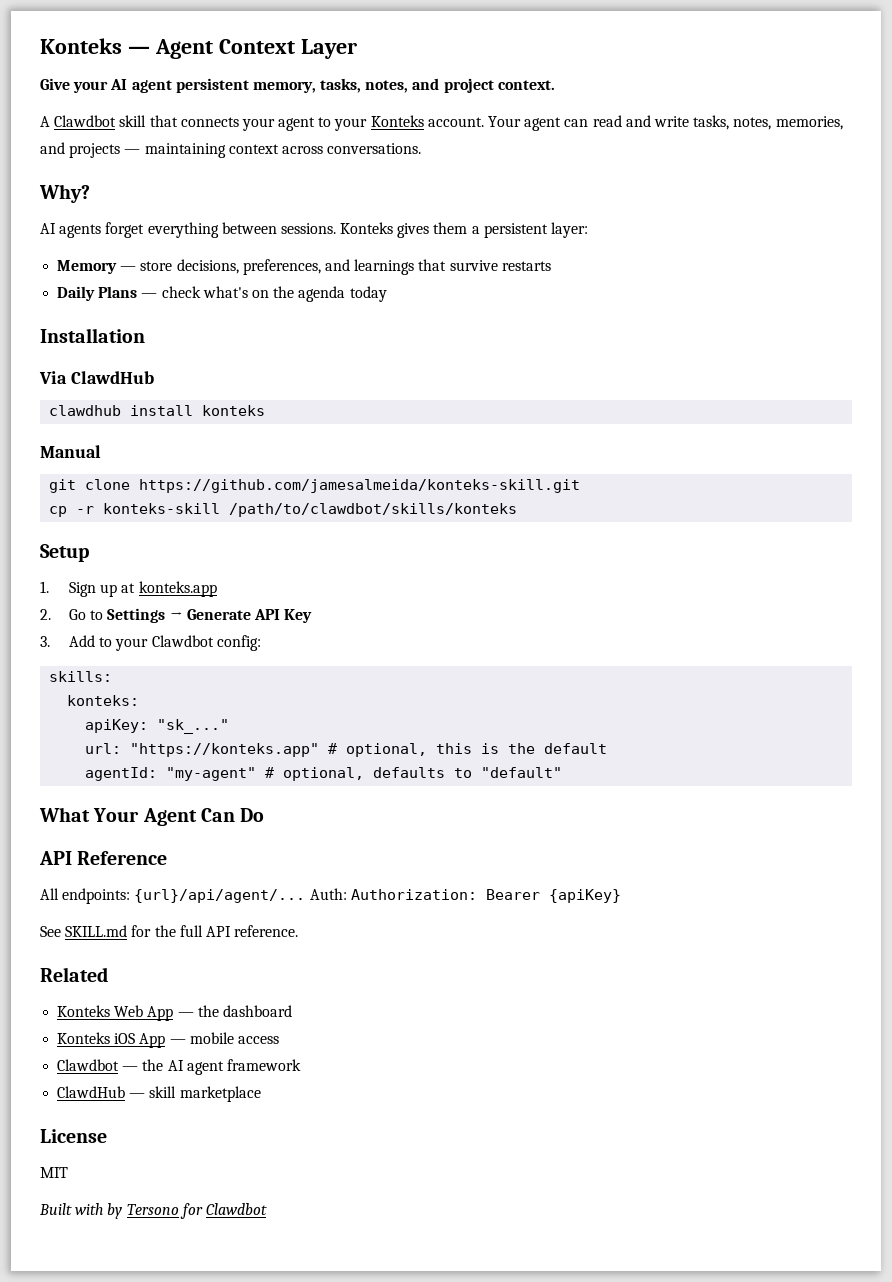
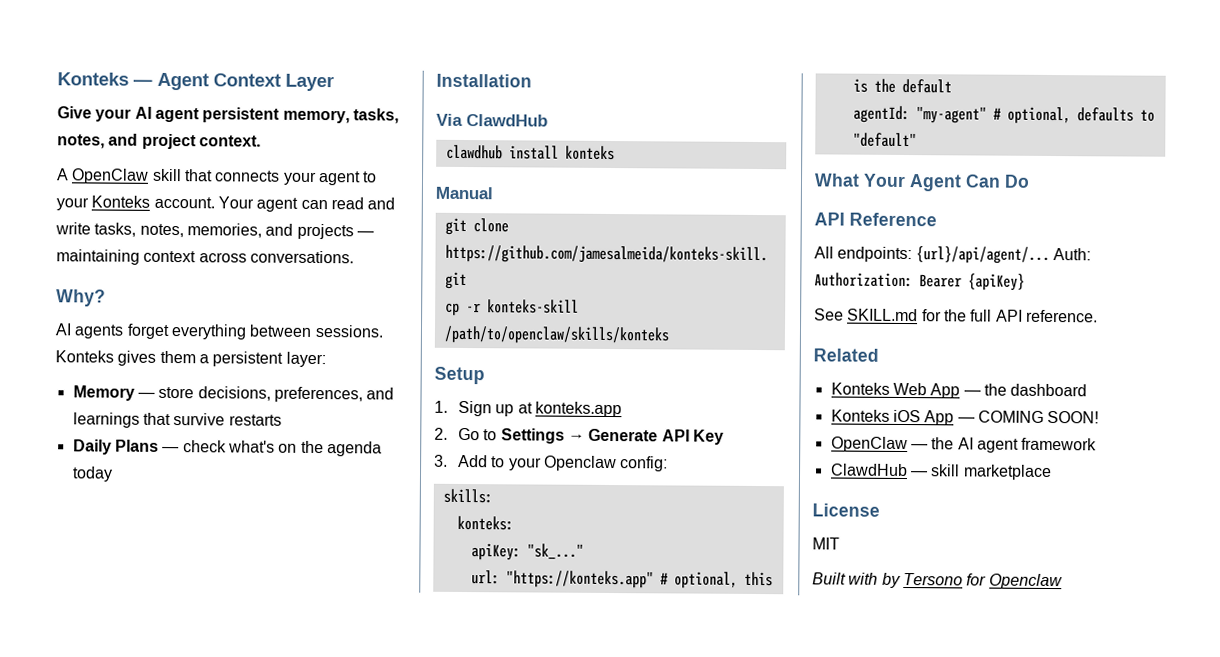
- A Clawdbot skill that connects your agent to your Konteks account.
+ A OpenClaw skill that connects your agent to your Konteks account.
- cp -r konteks-skill /path/to/clawdbot/skills/konteks
+ cp -r konteks-skill /path/to/openclaw/skills/konteks
- 3. Add to your Clawdbot config:
+ 3. Add to your Openclaw config:
- Konteks iOS App — mobile access
- Clawdbot — the AI agent framework
+ Konteks iOS App — COMING SOON!
+ OpenClaw — the AI agent framework
- Built with by Tersono for Clawdbot
+ Built with by Tersono for Openclaw

